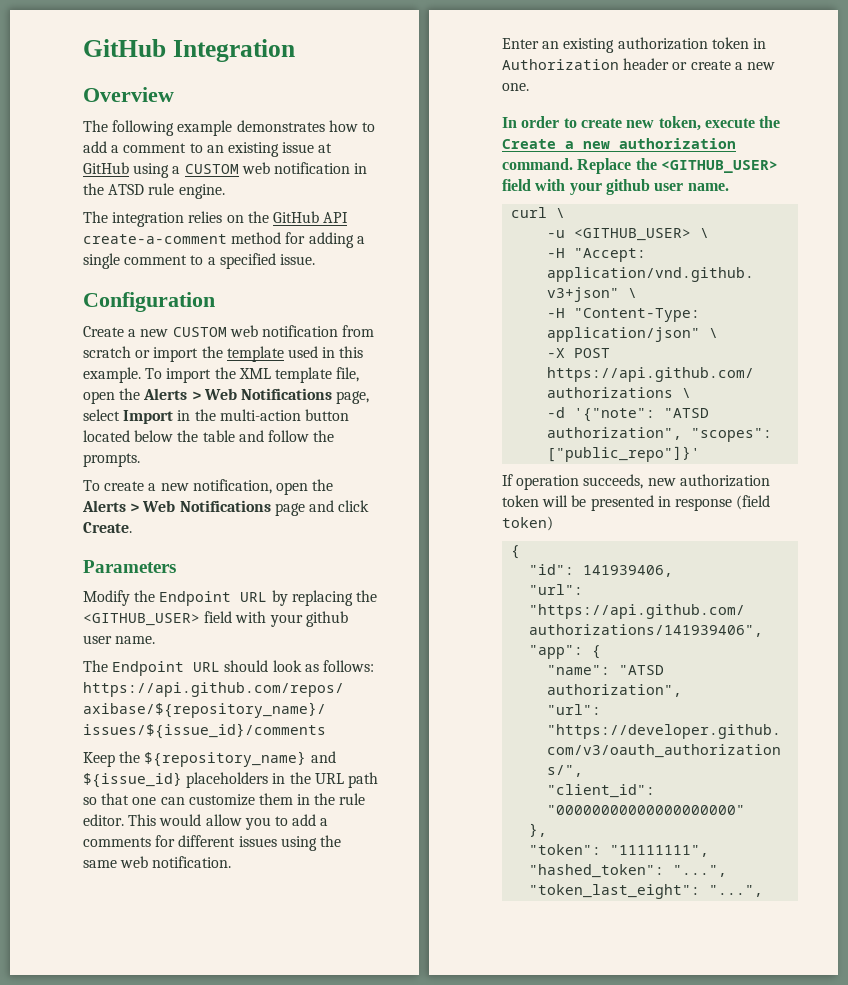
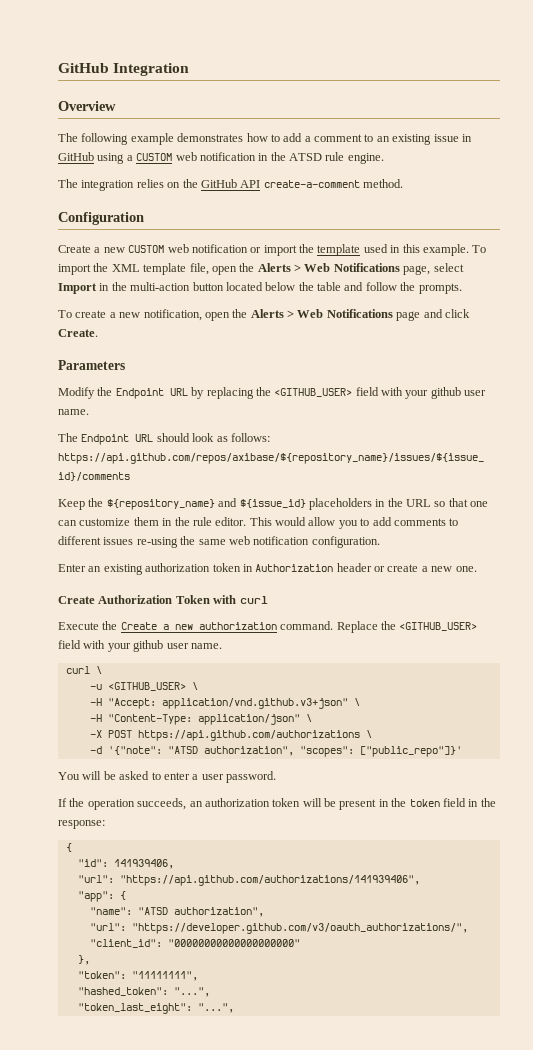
- The following example demonstrates how to add a comment to an existing issue at GitHub using a CUSTOM web notification in the ATSD rule engine.
+ The following example demonstrates how to add a comment to an existing issue in GitHub using a CUSTOM web notification in the ATSD rule engine.
- The integration relies on the GitHub API create-a-comment method for adding a single comment to a specified issue.
+ The integration relies on the GitHub API create-a-comment method.
- Create a new CUSTOM web notification from scratch or import the template used in this example.
+ Create a new CUSTOM web notification or import the template used in this example.
- Keep the ${repository_name} and ${issue_id} placeholders in the URL path so that one can customize them in the rule editor.
+ Keep the ${repository_name} and ${issue_id} placeholders in the URL so that one can customize them in the rule editor.
- This would allow you to add a comments for different issues using the same web notification.
+ This would allow you to add comments to different issues re-using the same web notification configuration.
- In order to create new token, execute the Create a new authorization command.
+ Create Authorization Token with curl
+ Execute the Create a new authorization command.
+ You will be asked to enter a user password.
- If operation succeeds, new authorization token will be presented in response (field token)
+ If the operation succeeds, an authorization token will be present in the token field in the response:

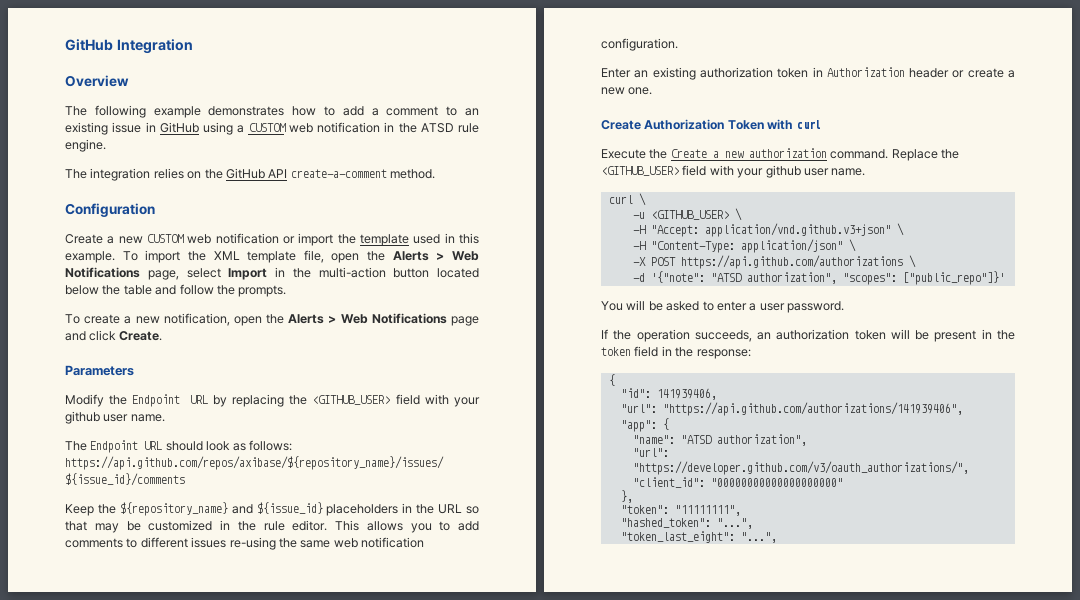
- Keep the ${repository_name} and ${issue_id} placeholders in the URL so that one can customize them in the rule editor.
+ Keep the ${repository_name} and ${issue_id} placeholders in the URL so that may be customized in the rule editor.
- This would allow you to add comments to different issues re-using the same web notification configuration.
+ This allows you to add comments to different issues re-using the same web notification configuration.

